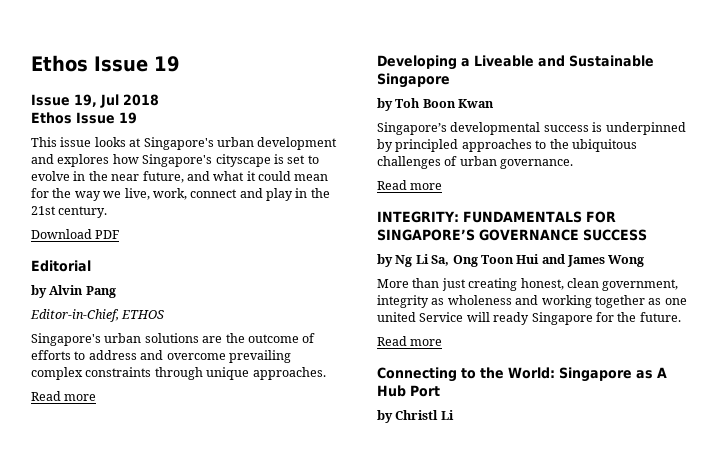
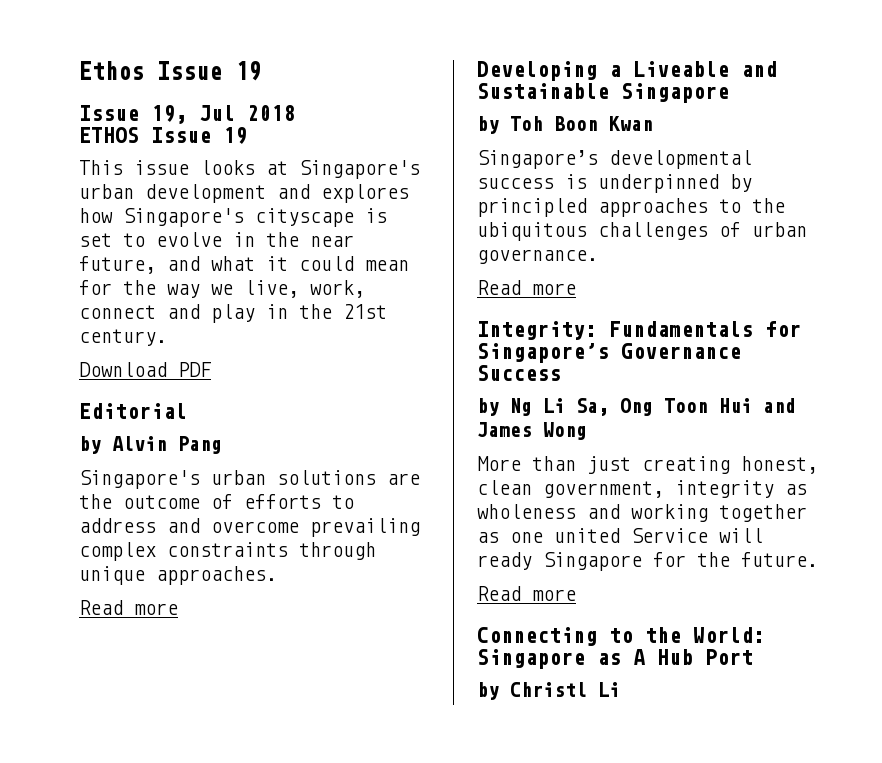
  Issue 19, Jul 2018
- Ethos Issue 19
+ ETHOS Issue 19
- Editor-in-Chief, ETHOS
- INTEGRITY: FUNDAMENTALS FOR SINGAPORE’S GOVERNANCE SUCCESS
+ Integrity: Fundamentals for Singapore’s Governance Success

